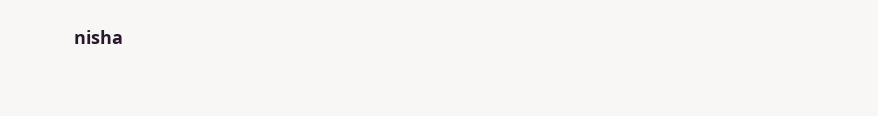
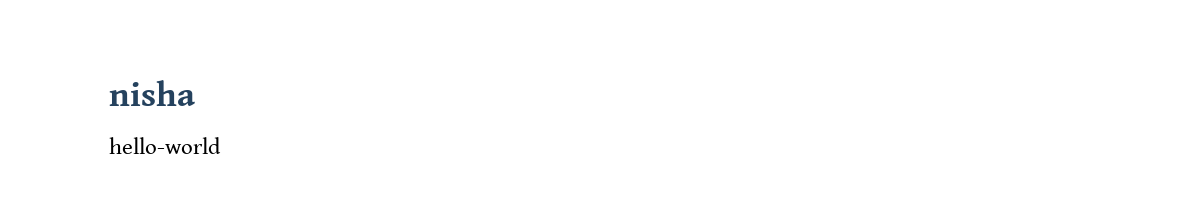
+ hello-world

